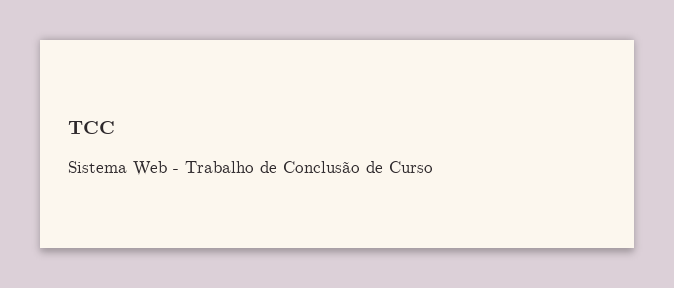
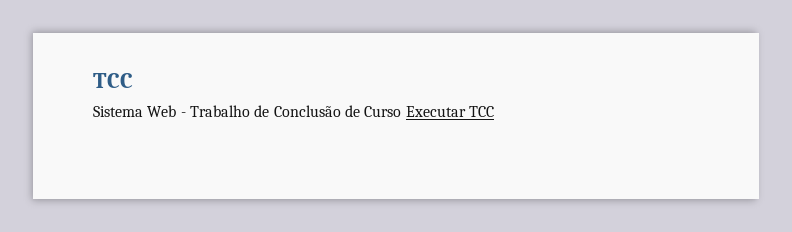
- Sistema Web - Trabalho de Conclusão de Curso
+ Sistema Web - Trabalho de Conclusão de Curso Executar TCC

